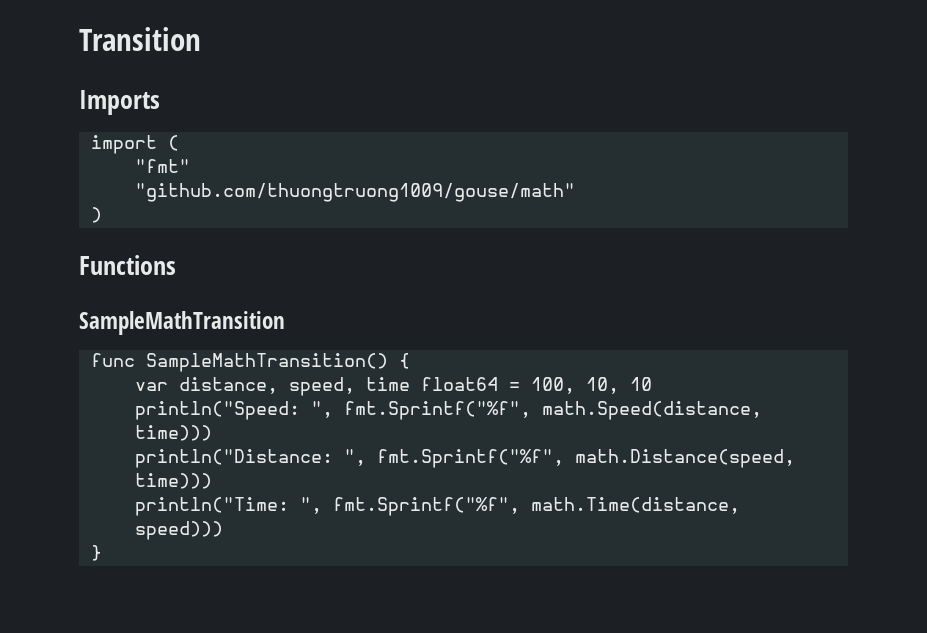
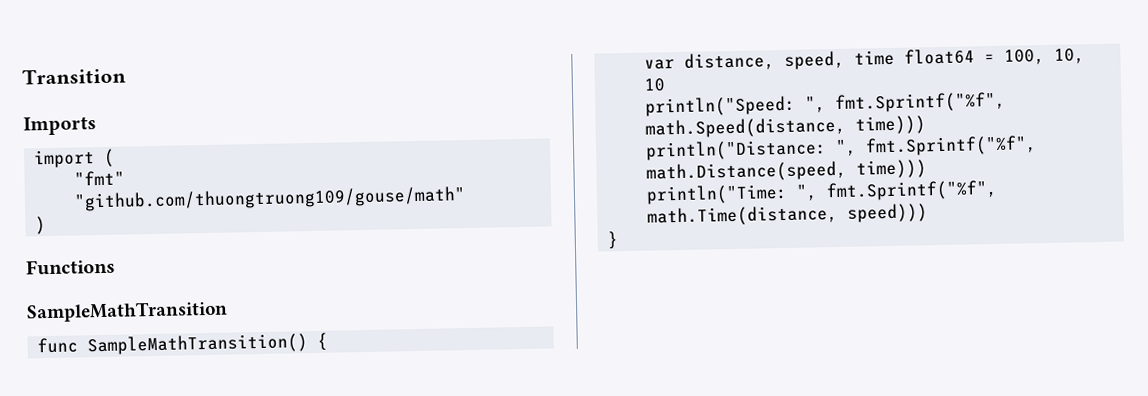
- "github.com/thuongtruong1009/gouse/math"
+ "github.com/thuongtruong109/gouse/math"

